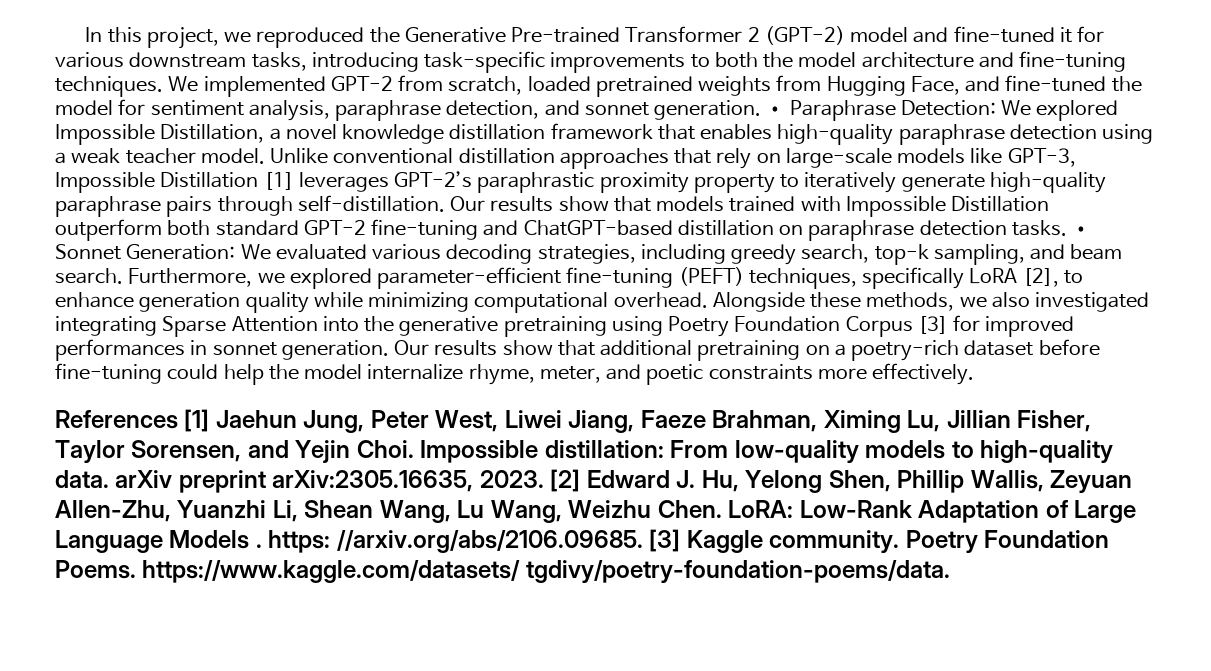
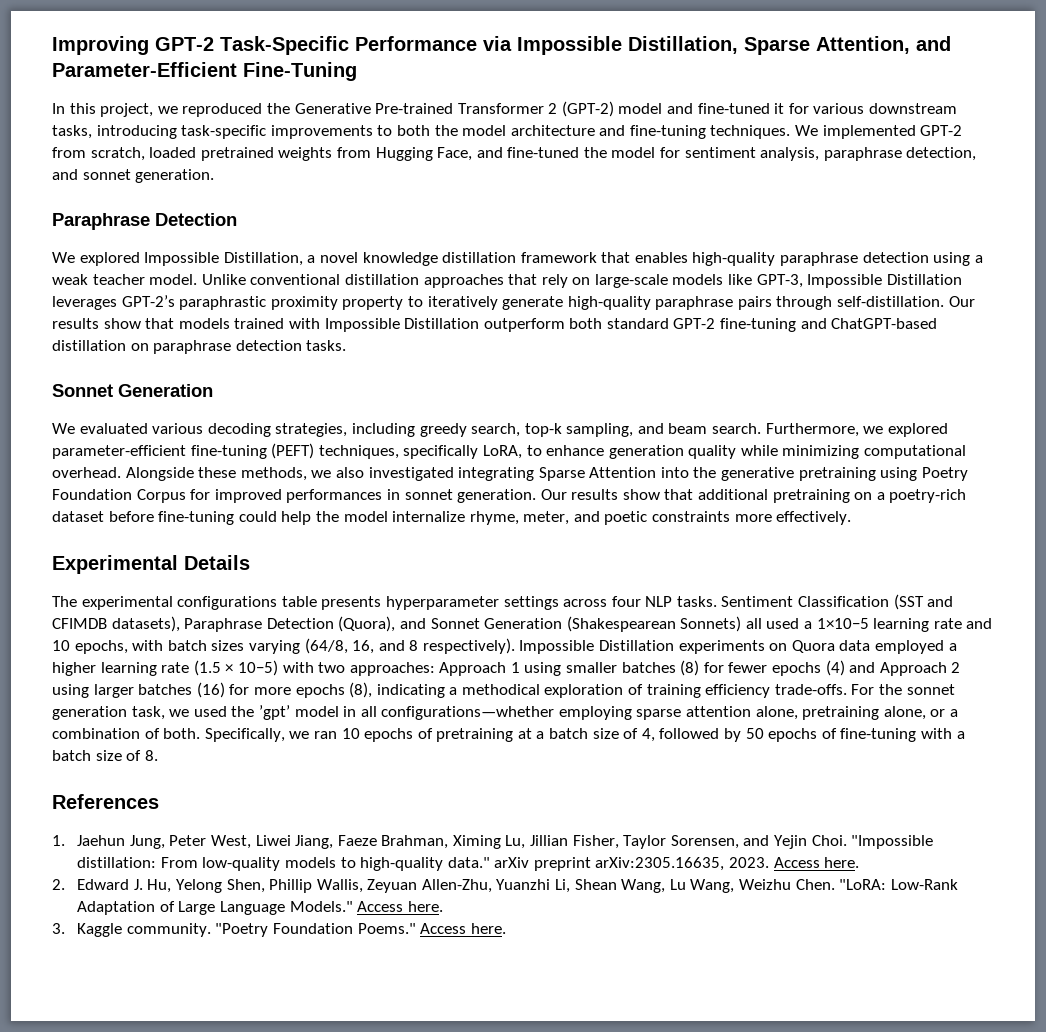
+ Improving GPT-2 Task-Specific Performance via Impossible Distillation, Sparse Attention, and Parameter-Efficient Fine-Tuning
- We implemented GPT-2 from scratch, loaded pretrained weights from Hugging Face, and fine-tuned the model for sentiment analysis, paraphrase detection, and sonnet generation. • Paraphrase Detection: We explored Impossible Distillation, a novel knowledge distillation framework that enables high-quality paraphrase detection using a weak teacher model.
+ We implemented GPT-2 from scratch, loaded pretrained weights from Hugging Face, and fine-tuned the model for sentiment analysis, paraphrase detection, and sonnet generation.
+ Paraphrase Detection
+ We explored Impossible Distillation, a novel knowledge distillation framework that enables high-quality paraphrase detection using a weak teacher model.
- Unlike conventional distillation approaches that rely on large-scale models like GPT-3, Impossible Distillation [1] leverages GPT-2’s paraphrastic proximity property to iteratively generate high-quality paraphrase pairs through self-distillation.
+ Unlike conventional distillation approaches that rely on large-scale models like GPT-3, Impossible Distillation leverages GPT-2’s paraphrastic proximity property to iteratively generate high-quality paraphrase pairs through self-distillation.
- Our results show that models trained with Impossible Distillation outperform both standard GPT-2 fine-tuning and ChatGPT-based distillation on paraphrase detection tasks. • Sonnet Generation: We evaluated various decoding strategies, including greedy search, top-k sampling, and beam search.
+ Our results show that models trained with Impossible Distillation outperform both standard GPT-2 fine-tuning and ChatGPT-based distillation on paraphrase detection tasks.
+ Sonnet Generation
+ We evaluated various decoding strategies, including greedy search, top-k sampling, and beam search.
- Furthermore, we explored parameter-efficient fine-tuning (PEFT) techniques, specifically LoRA [2], to enhance generation quality while minimizing computational overhead.
+ Furthermore, we explored parameter-efficient fine-tuning (PEFT) techniques, specifically LoRA, to enhance generation quality while minimizing computational overhead.
- Alongside these methods, we also investigated integrating Sparse Attention into the generative pretraining using Poetry Foundation Corpus [3] for improved performances in sonnet generation.
+ Alongside these methods, we also investigated integrating Sparse Attention into the generative pretraining using Poetry Foundation Corpus for improved performances in sonnet generation.
+ Experimental Details
+ The experimental configurations table presents hyperparameter settings across four NLP tasks. Sentiment Classification (SST and CFIMDB datasets), Paraphrase Detection (Quora), and Sonnet Generation (Shakespearean Sonnets) all used a 1×10−5 learning rate and 10 epochs, with batch sizes varying (64/8, 16, and 8 respectively). Impossible Distillation experiments on Quora data employed a higher learning rate (1.5 × 10−5) with two approaches: Approach 1 using smaller batches (8) for fewer epochs (4) and Approach 2 using larger batches (16) for more epochs (8), indicating a methodical exploration of training efficiency trade-offs. For the sonnet generation task, we used the ’gpt’ model in all configurations—whether employing sparse attention alone, pretraining alone, or a combination of both. Specifically, we ran 10 epochs of pretraining at a batch size of 4, followed by 50 epochs of fine-tuning with a batch size of 8.
- References [1] Jaehun Jung, Peter West, Liwei Jiang, Faeze Brahman, Ximing Lu, Jillian Fisher, Taylor Sorensen, and Yejin Choi.
+ References
+ 1. Jaehun Jung, Peter West, Liwei Jiang, Faeze Brahman, Ximing Lu, Jillian Fisher, Taylor Sorensen, and Yejin Choi.
- Impossible distillation: From low-quality models to high-quality data. arXiv preprint arXiv:2305.16635, 2023. [2] Edward J. Hu, Yelong Shen, Phillip Wallis, Zeyuan Allen-Zhu, Yuanzhi Li, Shean Wang, Lu Wang, Weizhu Chen.
+ "Impossible distillation: From low-quality models to high-quality data." arXiv preprint arXiv:2305.16635, 2023. Access here.
+ 2. Edward J. Hu, Yelong Shen, Phillip Wallis, Zeyuan Allen-Zhu, Yuanzhi Li, Shean Wang, Lu Wang, Weizhu Chen.
- LoRA: Low-Rank Adaptation of Large Language Models . https: //arxiv.org/abs/2106.09685. [3] Kaggle community. Poetry Foundation Poems. https://www.kaggle.com/datasets/ tgdivy/poetry-foundation-poems/data.
+ "LoRA: Low-Rank Adaptation of Large Language Models." Access here.
+ 3. Kaggle community. "Poetry Foundation Poems." Access here.

